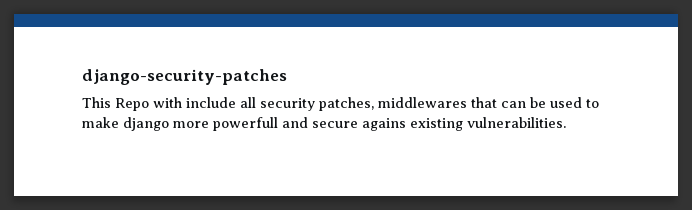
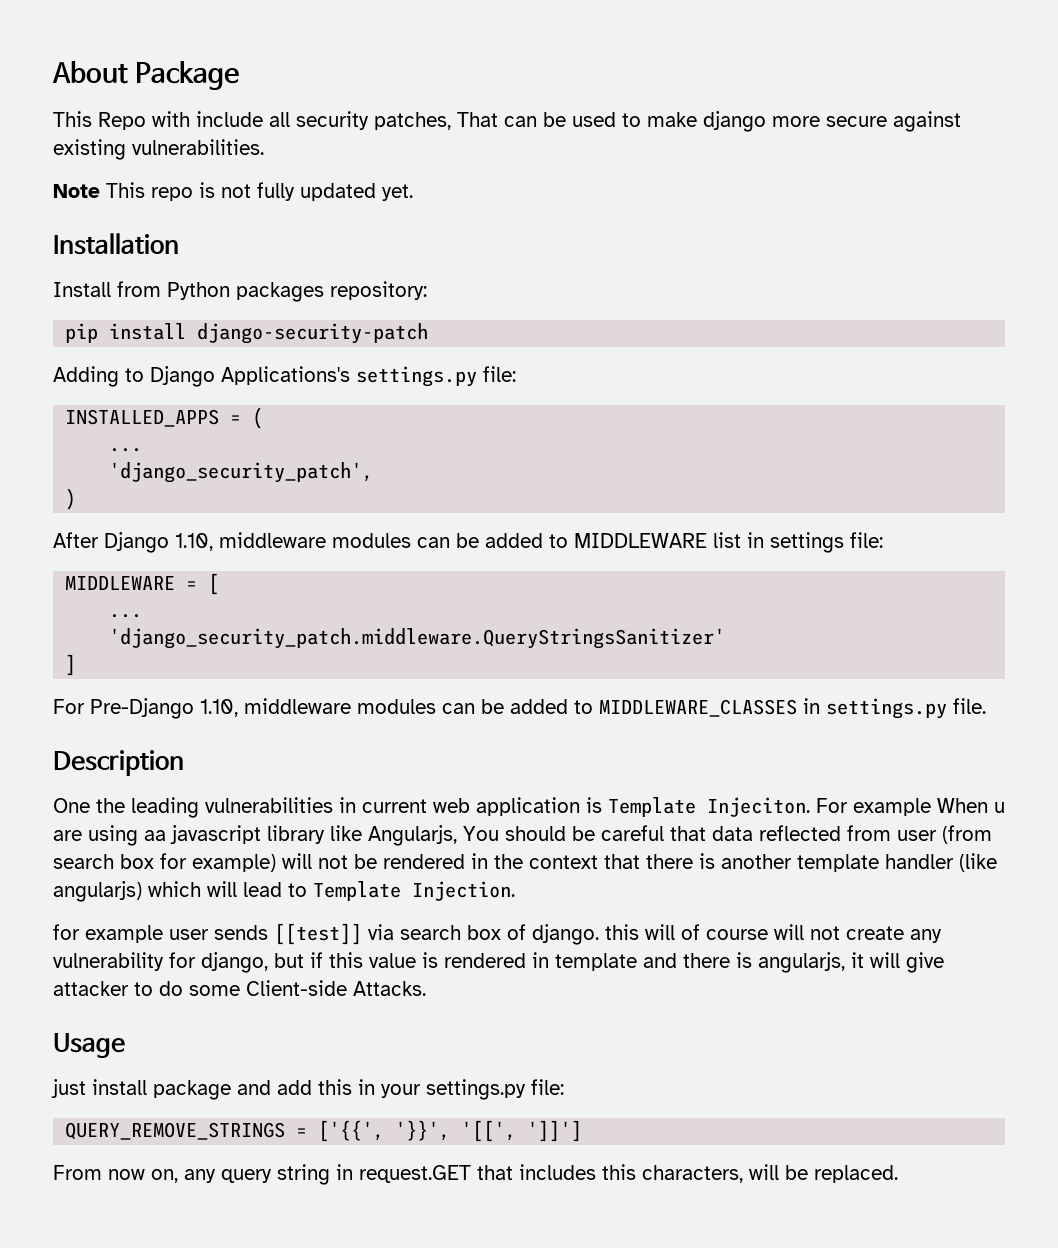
- django-security-patches
+ About Package
- This Repo with include all security patches, middlewares that can be used to make django more powerfull and secure agains existing vulnerabilities.
+ This Repo with include all security patches, That can be used to make django more secure against existing vulnerabilities.
+ Note This repo is not fully updated yet.
+ Installation
+ Install from Python packages repository:
+ pip install django-security-patch
+ Adding to Django Applications's settings.py file:
+ INSTALLED_APPS = (
+ ...
+ 'django_security_patch',
+ )
+ After Django 1.10, middleware modules can be added to MIDDLEWARE list in settings file:
+ MIDDLEWARE = [
+ ...
+ 'django_security_patch.middleware.QueryStringsSanitizer'
+ ]
+ For Pre-Django 1.10, middleware modules can be added to MIDDLEWARE_CLASSES in settings.py file.
+ Description
+ One the leading vulnerabilities in current web application is Template Injeciton. For example When u are using aa javascript library like Angularjs, You should be careful that data reflected from user (from search box for example) will not be rendered in the context that there is another template handler (like angularjs) which will lead to Template Injection.
+ for example user sends [[test]] via search box of django. this will of course will not create any vulnerability for django, but if this value is rendered in template and there is angularjs, it will give attacker to do some Client-side Attacks.
+ Usage
+ just install package and add this in your settings.py file:
+ QUERY_REMOVE_STRINGS = ['{{', '}}', '[[', ']]']
+ From now on, any query string in request.GET that includes this characters, will be replaced.

